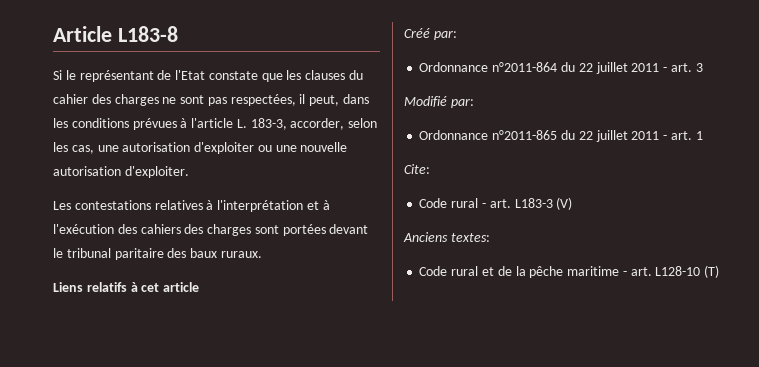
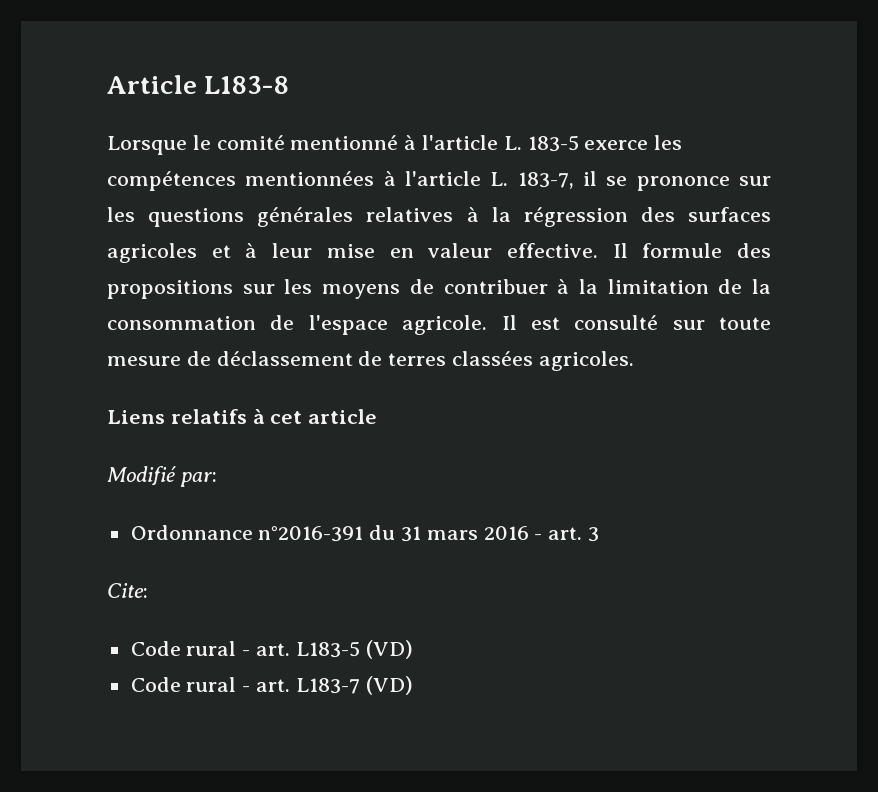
- Si le représentant de l'Etat constate que les clauses du cahier des charges ne sont pas respectées, il peut, dans les conditions prévues à l'article L. 183-3, accorder, selon les cas, une autorisation d'exploiter ou une nouvelle autorisation d'exploiter.
- Les contestations relatives à l'interprétation et à l'exécution des cahiers des charges sont portées devant le tribunal paritaire des baux ruraux.
+ Lorsque le comité mentionné à l'article L. 183-5 exerce les compétences mentionnées à l'article L. 183-7, il se prononce sur les questions générales relatives à la régression des surfaces agricoles et à leur mise en valeur effective. Il formule des propositions sur les moyens de contribuer à la limitation de la consommation de l'espace agricole. Il est consulté sur toute mesure de déclassement de terres classées agricoles.
- Créé par:
- Ordonnance n°2011-864 du 22 juillet 2011 - art. 3
  Modifié par:
- Ordonnance n°2011-865 du 22 juillet 2011 - art. 1
+ Ordonnance n°2016-391 du 31 mars 2016 - art. 3
- Code rural - art. L183-3 (V)
- Anciens textes:
- Code rural et de la pêche maritime - art. L128-10 (T)
+ Code rural - art. L183-5 (VD)
+ Code rural - art. L183-7 (VD)

